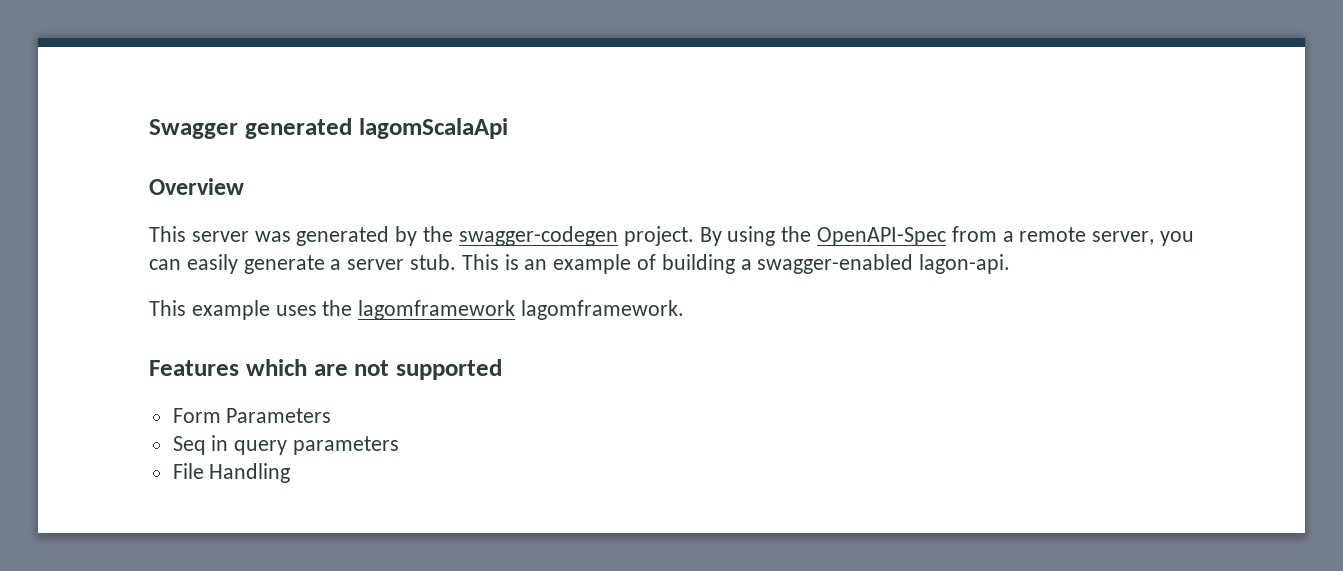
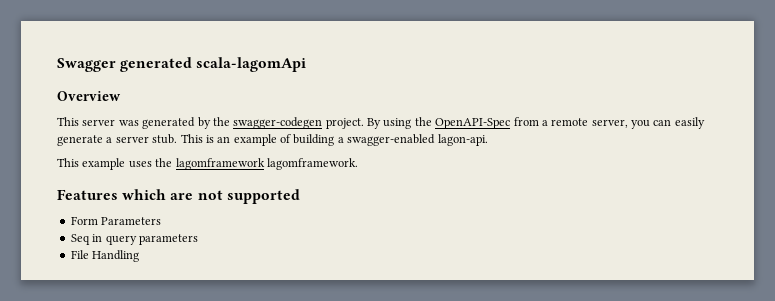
- Swagger generated lagomScalaApi
+ Swagger generated scala-lagomApi

